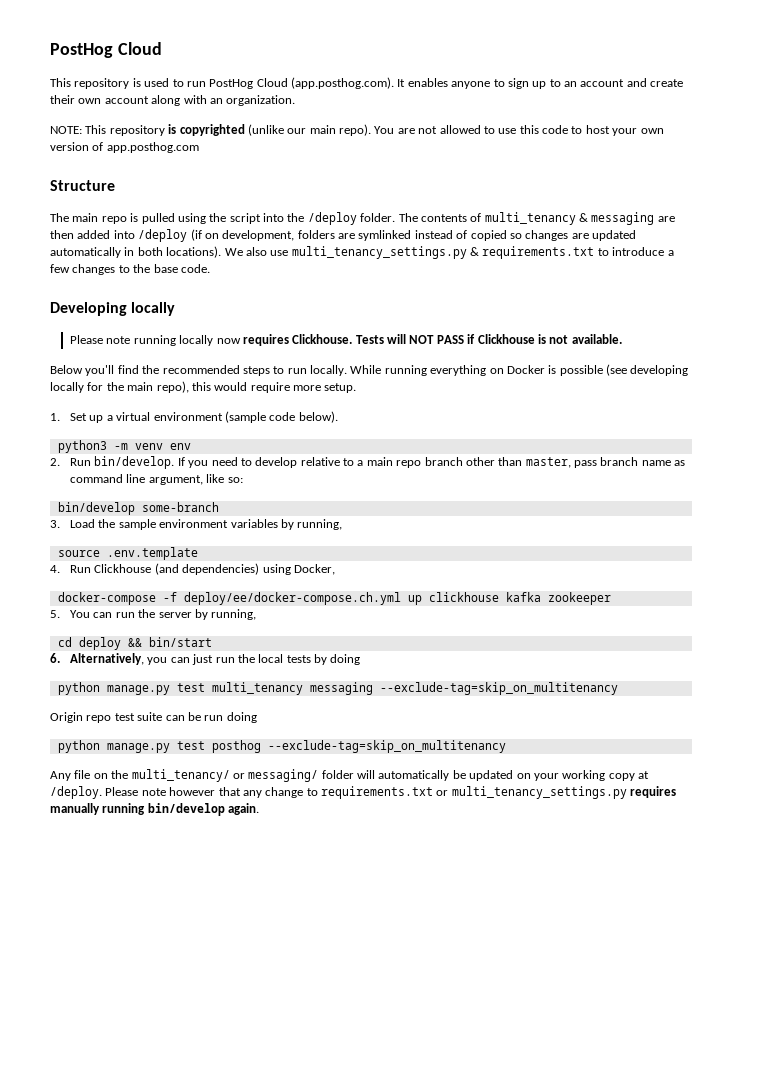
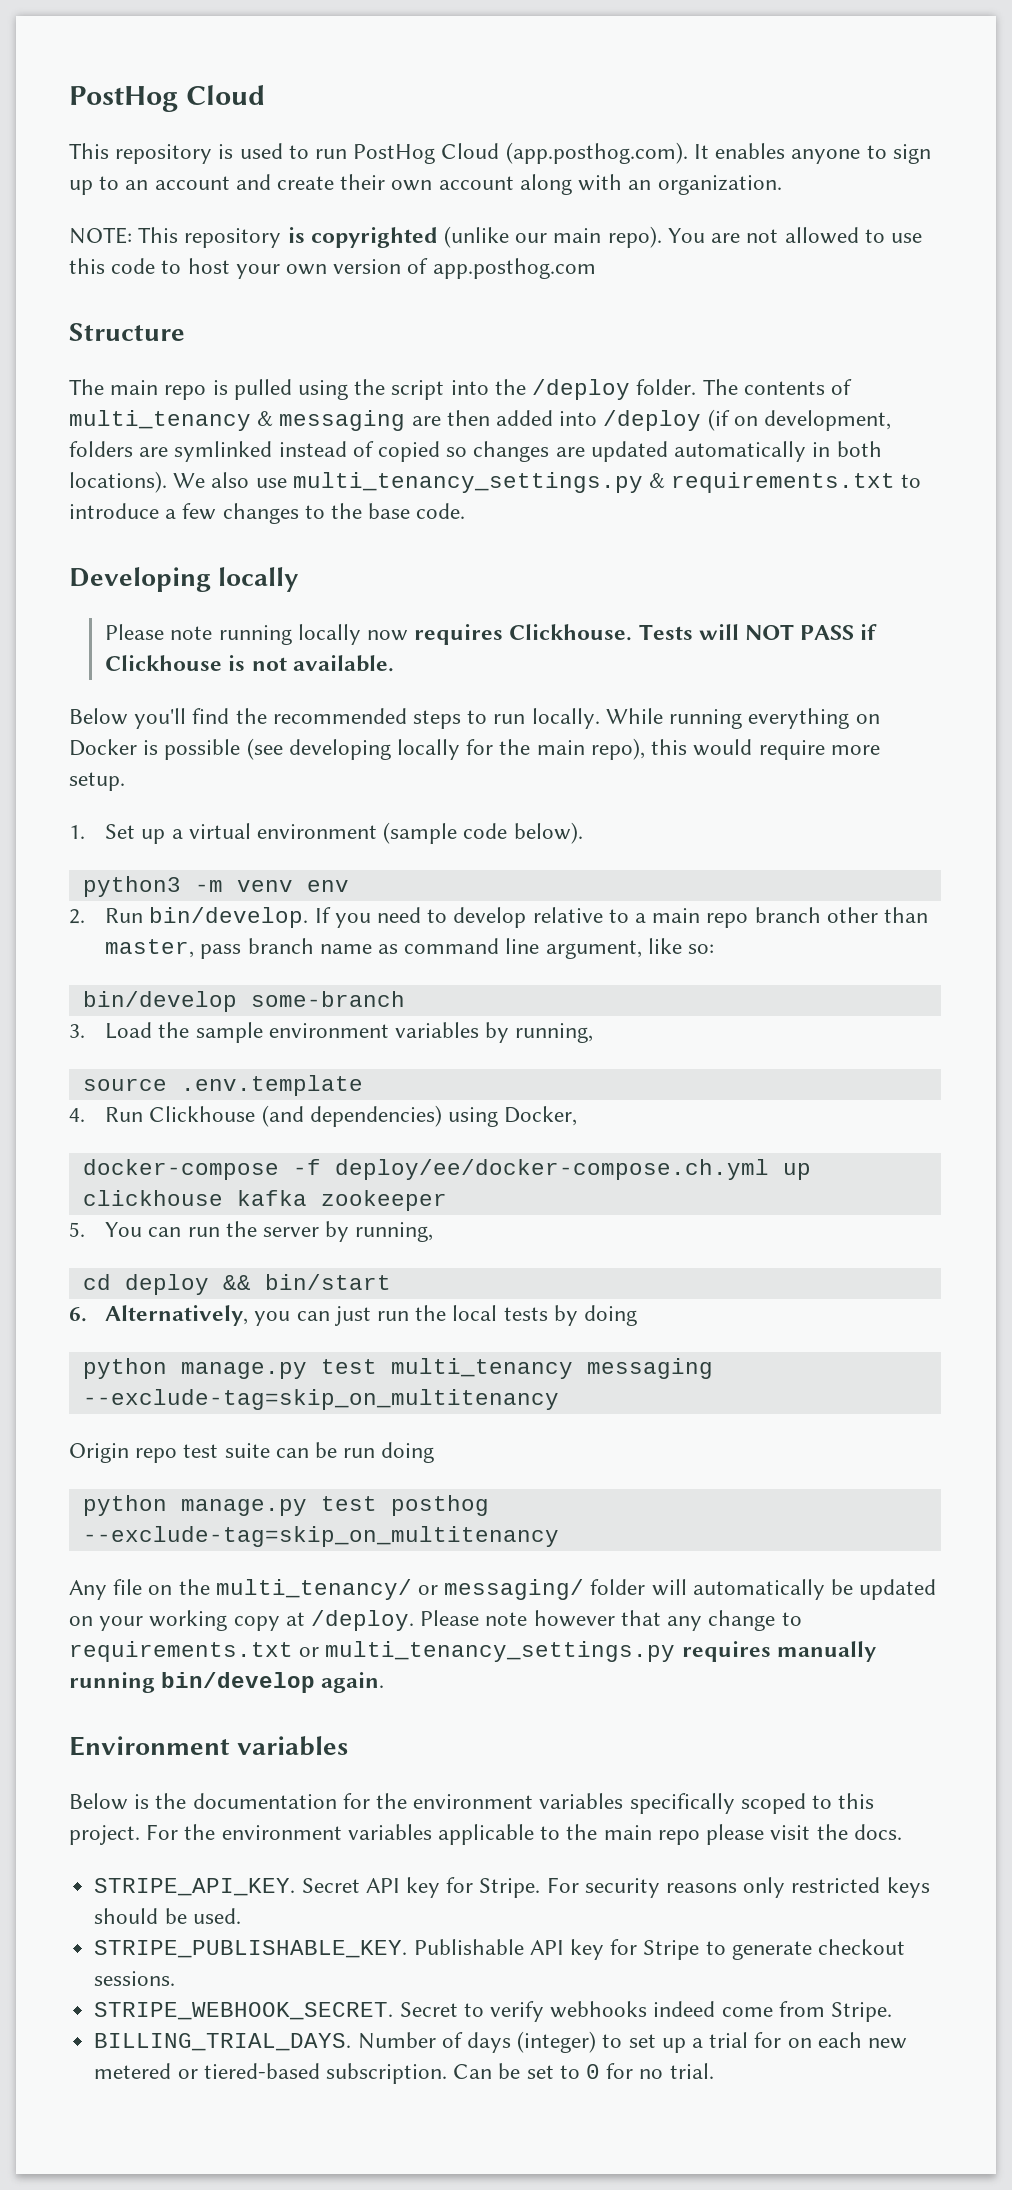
+ Environment variables
+ Below is the documentation for the environment variables specifically scoped to this project. For the environment variables applicable to the main repo please visit the docs.
+ STRIPE_API_KEY. Secret API key for Stripe. For security reasons only restricted keys should be used.
+ STRIPE_PUBLISHABLE_KEY. Publishable API key for Stripe to generate checkout sessions.
+ STRIPE_WEBHOOK_SECRET. Secret to verify webhooks indeed come from Stripe.
+ BILLING_TRIAL_DAYS. Number of days (integer) to set up a trial for on each new metered or tiered-based subscription. Can be set to 0 for no trial.

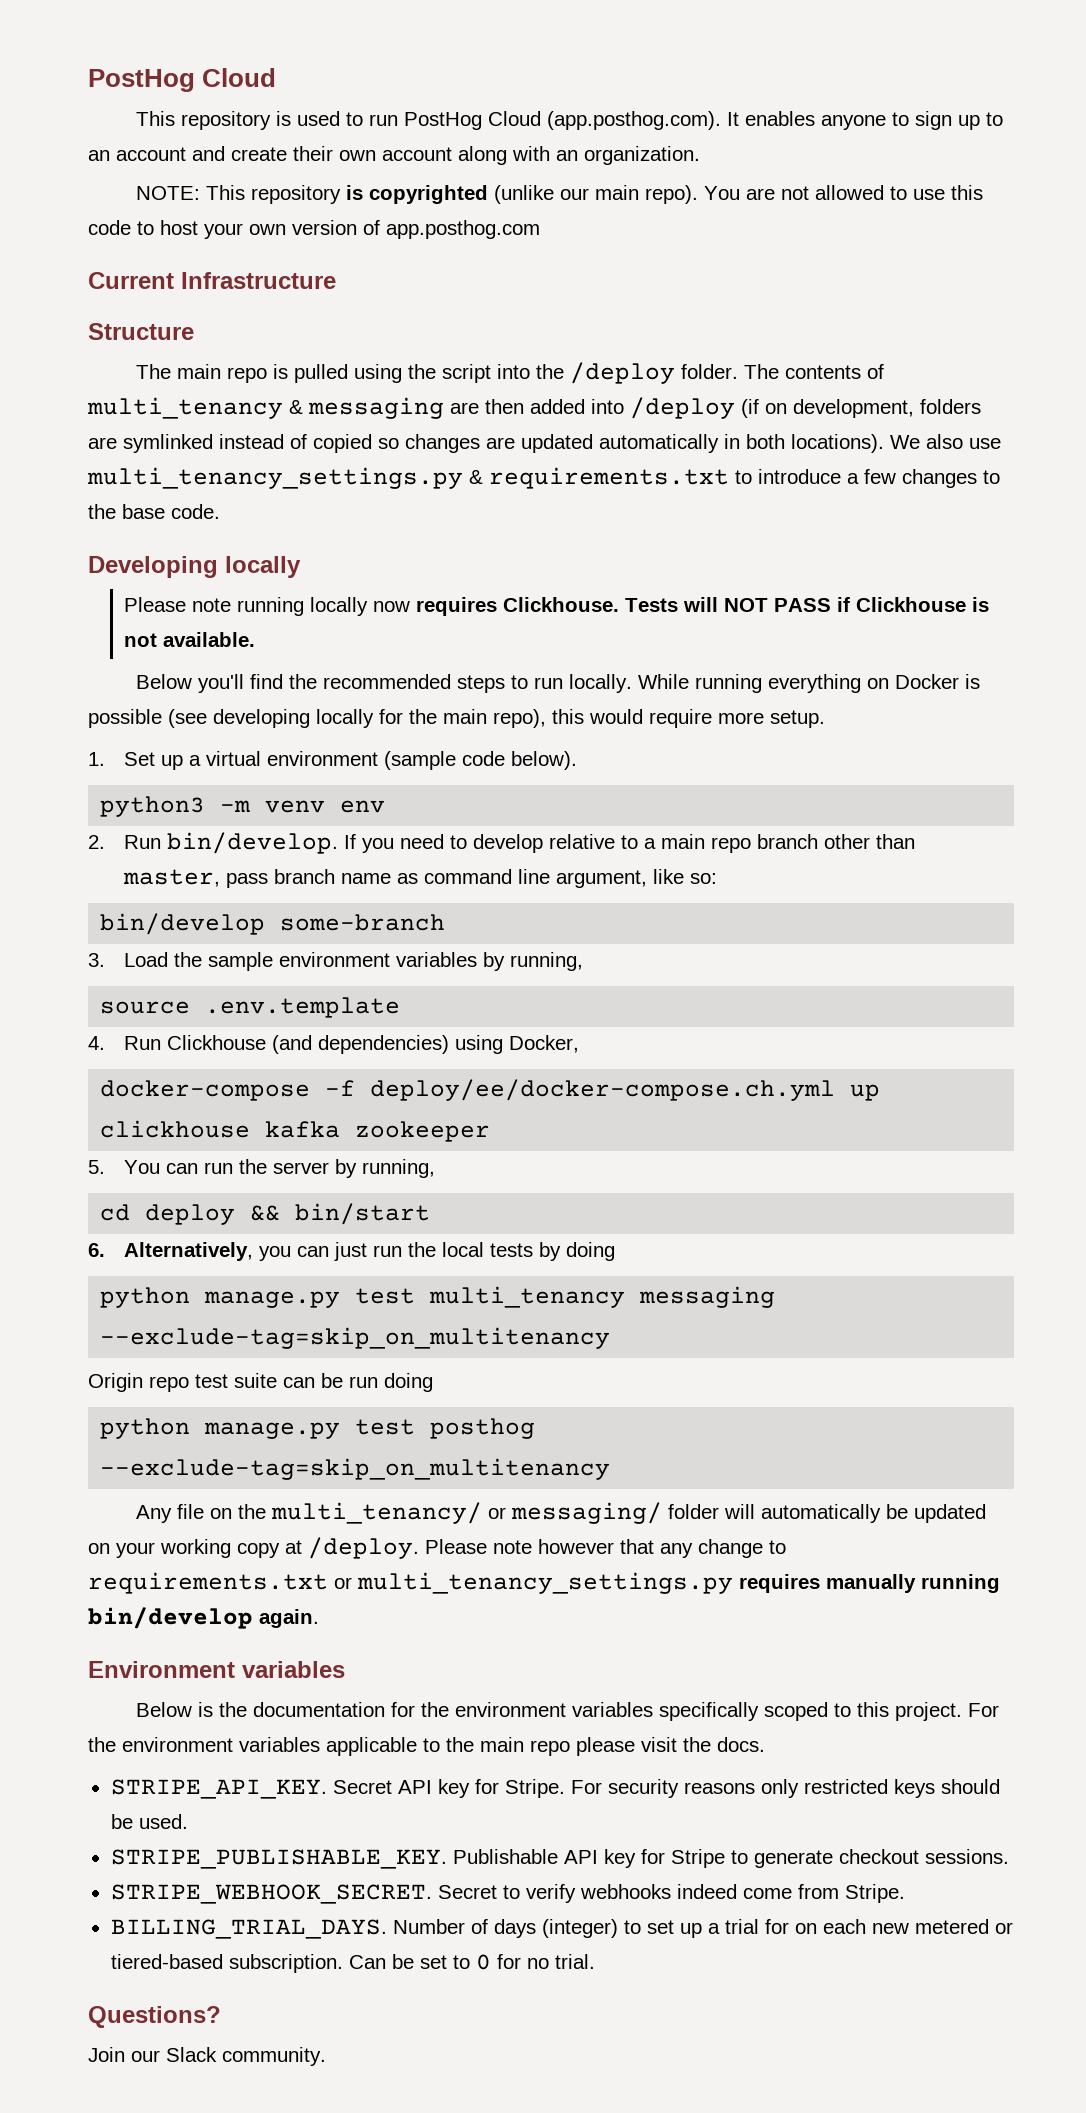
+ Current Infrastructure
+ Questions?
+ Join our Slack community.

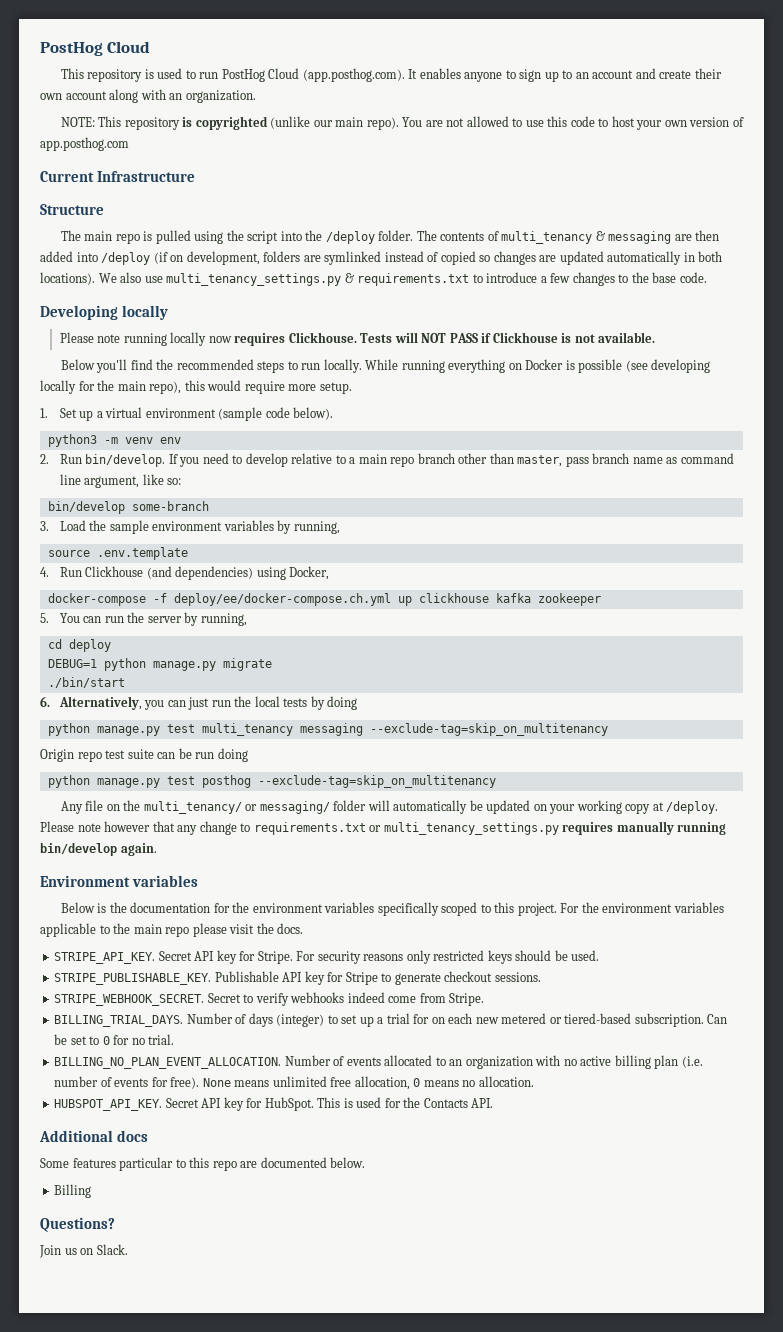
- cd deploy && bin/start
+ cd deploy
+ DEBUG=1 python manage.py migrate
+ ./bin/start
+ BILLING_NO_PLAN_EVENT_ALLOCATION. Number of events allocated to an organization with no active billing plan (i.e. number of events for free). None means unlimited free allocation, 0 means no allocation.
+ HUBSPOT_API_KEY. Secret API key for HubSpot. This is used for the Contacts API.
+ Additional docs
+ Some features particular to this repo are documented below.
+ Billing
- Join our Slack community.
+ Join us on Slack.

